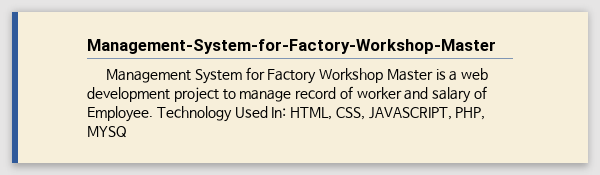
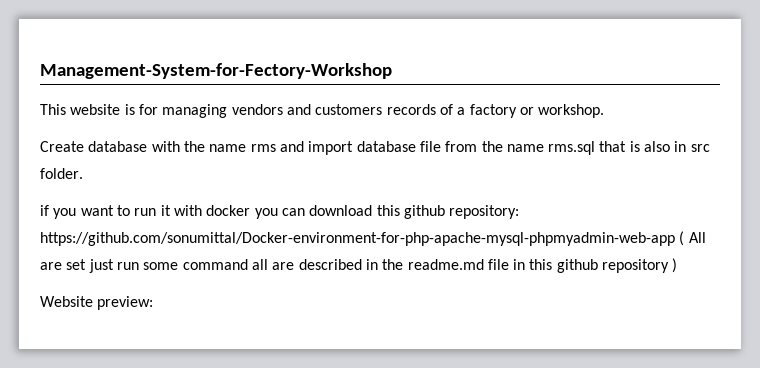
- Management-System-for-Factory-Workshop-Master
- Management System for Factory Workshop Master is a web development project to manage record of worker and salary of Employee. Technology Used In: HTML, CSS, JAVASCRIPT, PHP, MYSQ
+ Management-System-for-Fectory-Workshop
+ This website is for managing vendors and customers records of a factory or workshop.
+ Create database with the name rms and import database file from the name rms.sql that is also in src folder.
+ if you want to run it with docker you can download this github repository: https://github.com/sonumittal/Docker-environment-for-php-apache-mysql-phpmyadmin-web-app ( All are set just run some command all are described in the readme.md file in this github repository )
+ Website preview:

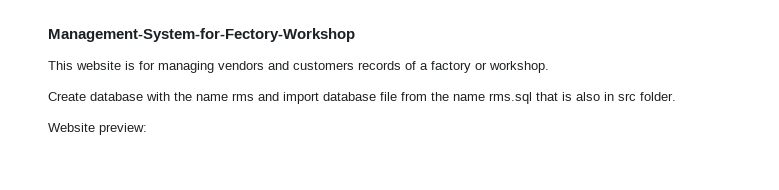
- if you want to run it with docker you can download this github repository: https://github.com/sonumittal/Docker-environment-for-php-apache-mysql-phpmyadmin-web-app ( All are set just run some command all are described in the readme.md file in this github repository )

